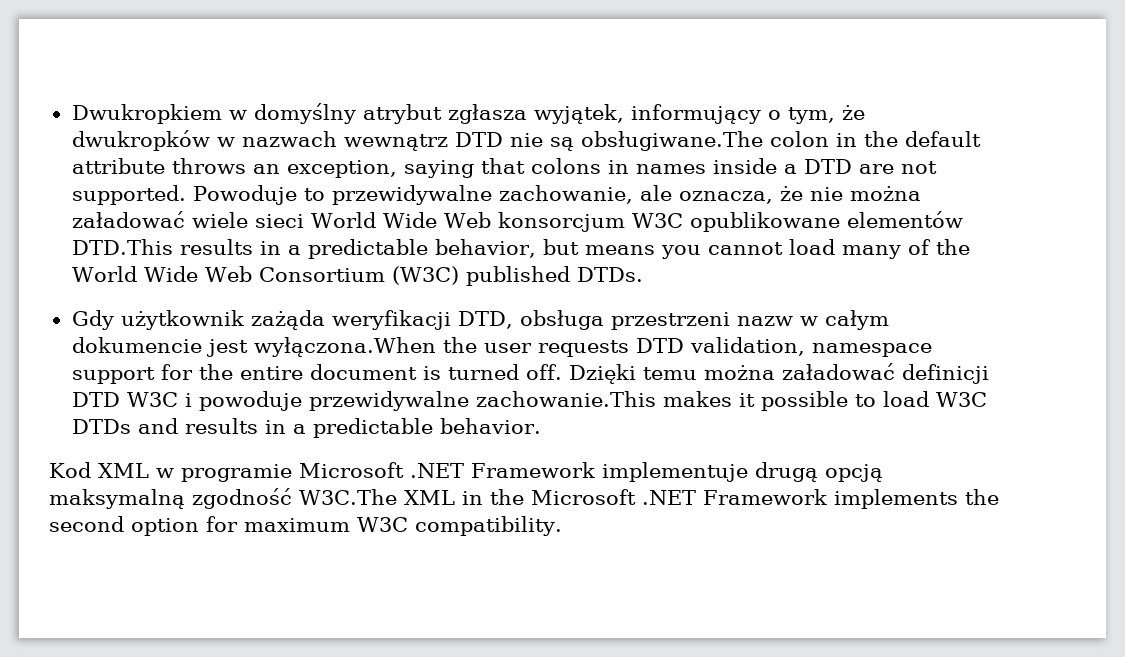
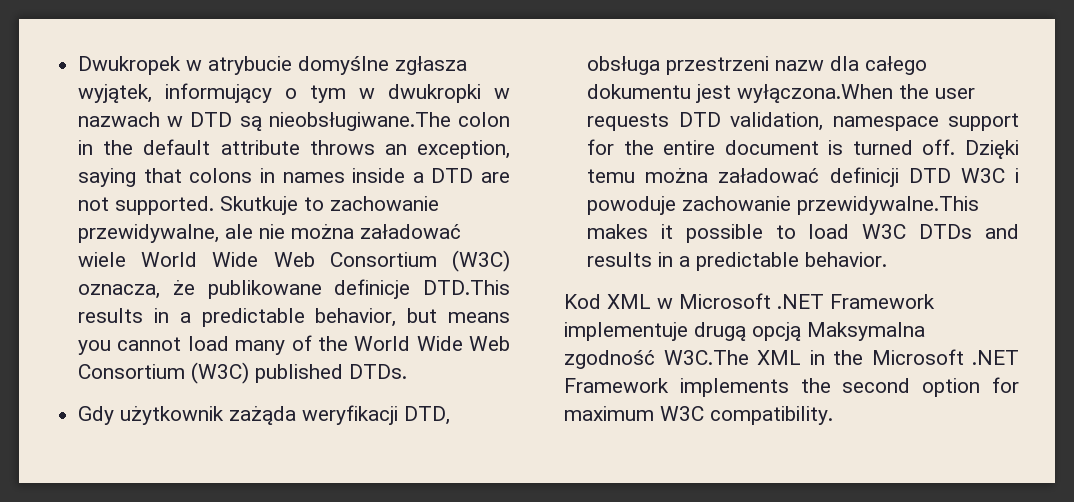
- Dwukropkiem w domyślny atrybut zgłasza wyjątek, informujący o tym, że dwukropków w nazwach wewnątrz DTD nie są obsługiwane.The colon in the default attribute throws an exception, saying that colons in names inside a DTD are not supported.
+ Dwukropek w atrybucie domyślne zgłasza wyjątek, informujący o tym w dwukropki w nazwach w DTD są nieobsługiwane.The colon in the default attribute throws an exception, saying that colons in names inside a DTD are not supported.
- Powoduje to przewidywalne zachowanie, ale oznacza, że nie można załadować wiele sieci World Wide Web konsorcjum W3C opublikowane elementów DTD.This results in a predictable behavior, but means you cannot load many of the World Wide Web Consortium (W3C) published DTDs.
+ Skutkuje to zachowanie przewidywalne, ale nie można załadować wiele World Wide Web Consortium (W3C) oznacza, że publikowane definicje DTD.This results in a predictable behavior, but means you cannot load many of the World Wide Web Consortium (W3C) published DTDs.
- Gdy użytkownik zażąda weryfikacji DTD, obsługa przestrzeni nazw w całym dokumencie jest wyłączona.When the user requests DTD validation, namespace support for the entire document is turned off.
+ Gdy użytkownik zażąda weryfikacji DTD, obsługa przestrzeni nazw dla całego dokumentu jest wyłączona.When the user requests DTD validation, namespace support for the entire document is turned off.
- Dzięki temu można załadować definicji DTD W3C i powoduje przewidywalne zachowanie.This makes it possible to load W3C DTDs and results in a predictable behavior.
+ Dzięki temu można załadować definicji DTD W3C i powoduje zachowanie przewidywalne.This makes it possible to load W3C DTDs and results in a predictable behavior.
- Kod XML w programie Microsoft .NET Framework implementuje drugą opcją maksymalną zgodność W3C.The XML in the Microsoft .NET Framework implements the second option for maximum W3C compatibility.
+ Kod XML w Microsoft .NET Framework implementuje drugą opcją Maksymalna zgodność W3C.The XML in the Microsoft .NET Framework implements the second option for maximum W3C compatibility.

